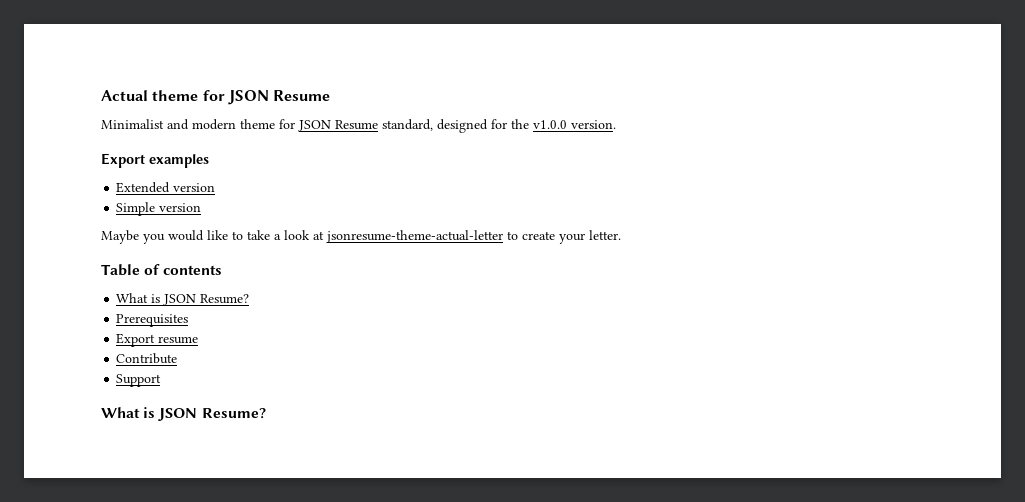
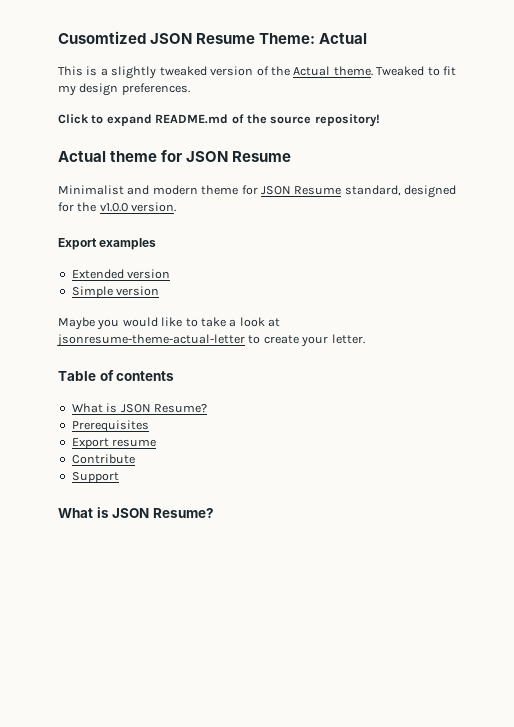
+ Cusomtized JSON Resume Theme: Actual
+ This is a slightly tweaked version of the Actual theme. Tweaked to fit my design preferences.
+ Click to expand README.md of the source repository!

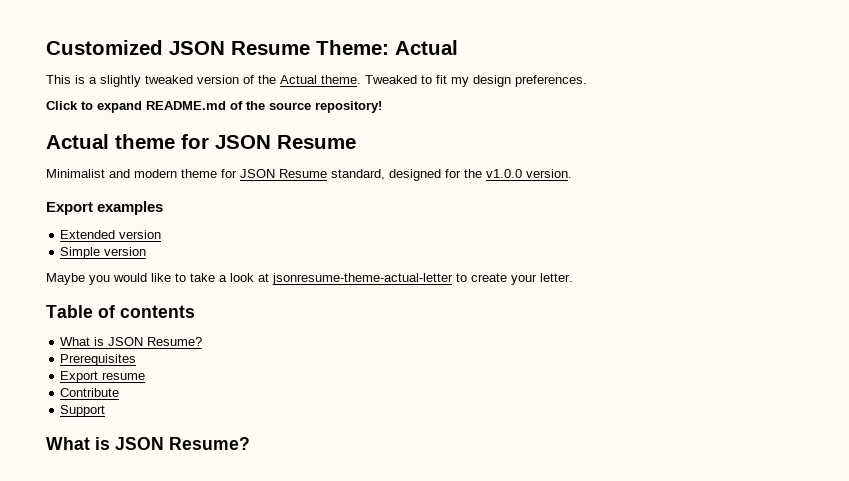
- Cusomtized JSON Resume Theme: Actual
+ Customized JSON Resume Theme: Actual

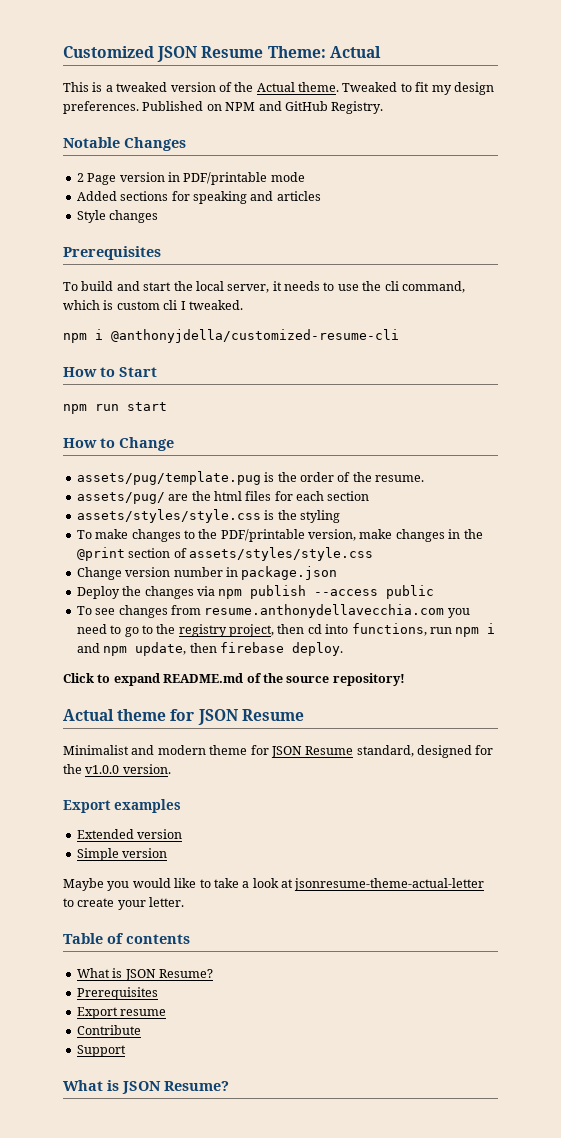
- This is a slightly tweaked version of the Actual theme.
+ This is a tweaked version of the Actual theme.
+ Published on NPM and GitHub Registry.
+ Notable Changes
+ 2 Page version in PDF/printable mode
+ Added sections for speaking and articles
+ Style changes
+ Prerequisites
+ To build and start the local server, it needs to use the cli command, which is custom cli I tweaked.
+ npm i @anthonyjdella/customized-resume-cli
+ How to Start
+ npm run start
+ How to Change
+ assets/pug/template.pug is the order of the resume.
+ assets/pug/ are the html files for each section
+ assets/styles/style.css is the styling
+ To make changes to the PDF/printable version, make changes in the @print section of assets/styles/style.css
+ Change version number in package.json
+ Deploy the changes via npm publish --access public
+ To see changes from resume.anthonydellavecchia.com you need to go to the registry project, then cd into functions, run npm i and npm update, then firebase deploy.

